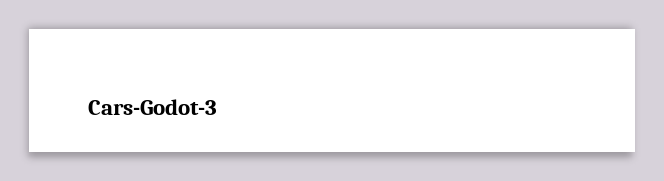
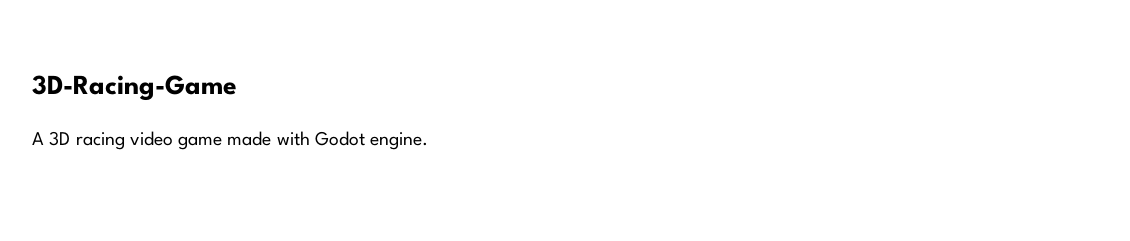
- Cars-Godot-3
+ 3D-Racing-Game
+ A 3D racing video game made with Godot engine.

